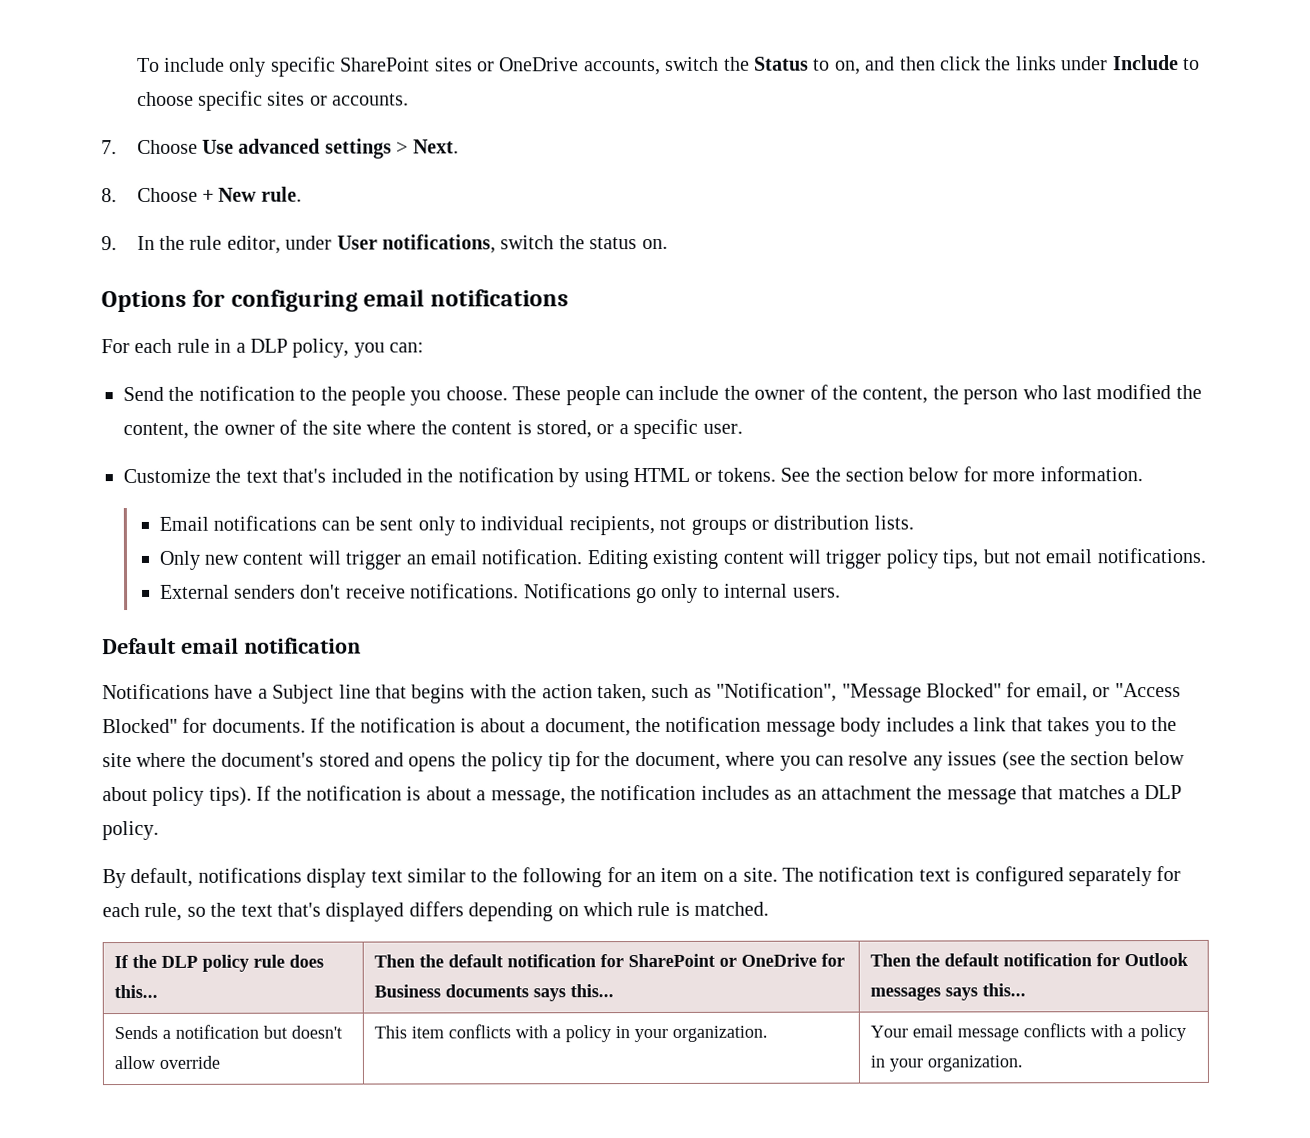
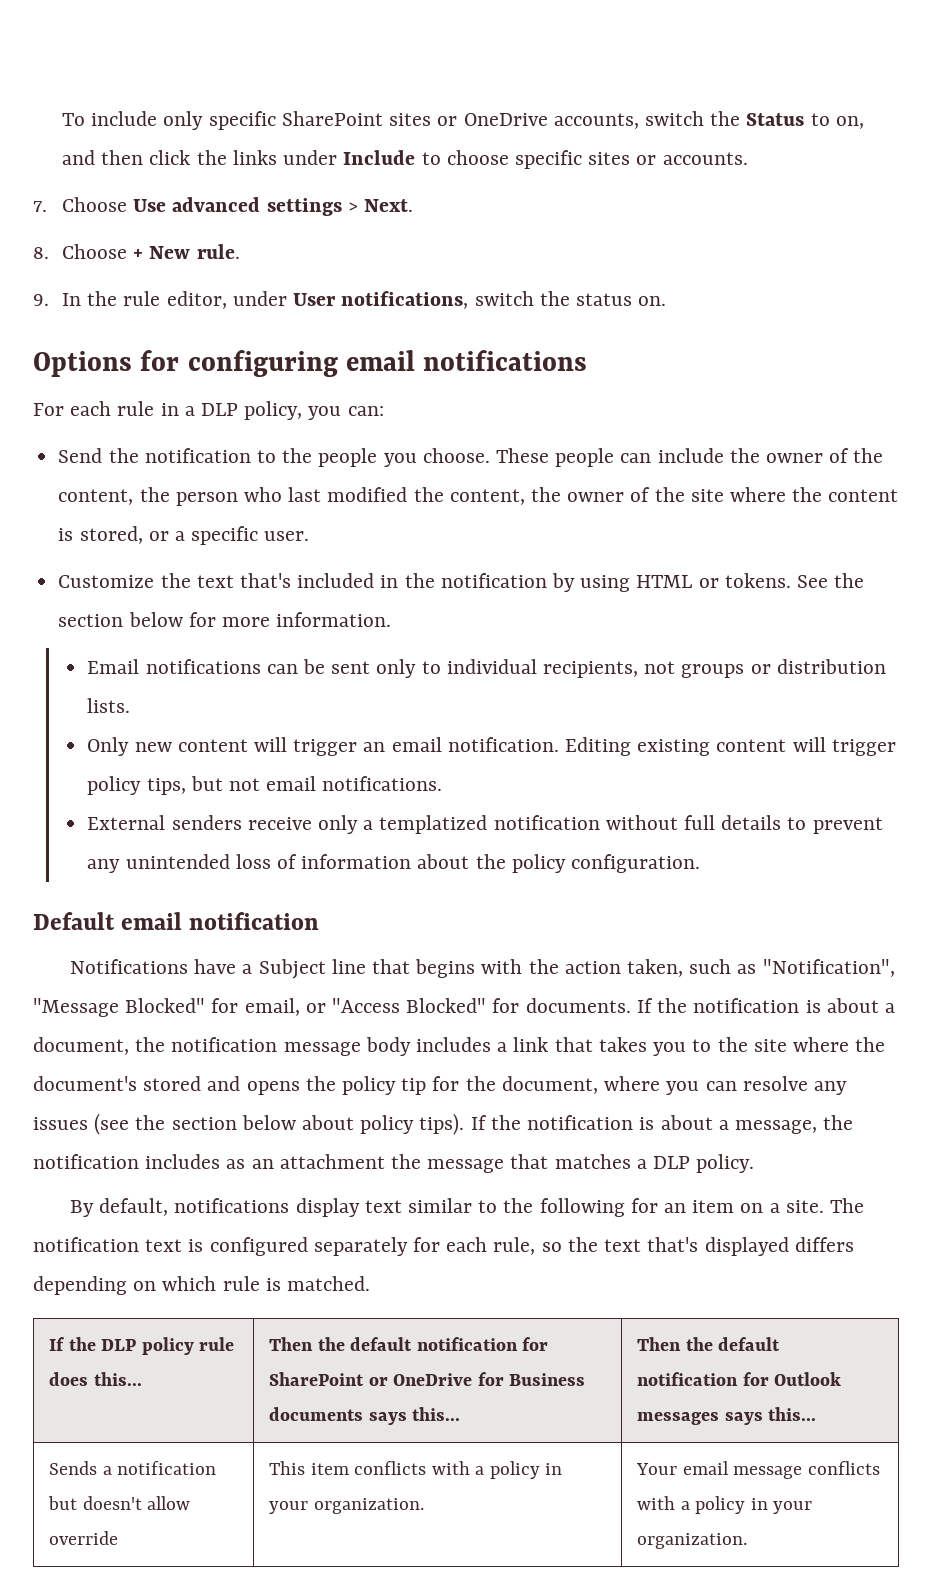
- External senders don't receive notifications. Notifications go only to internal users.
+ External senders receive only a templatized notification without full details to prevent any unintended loss of information about the policy configuration.

